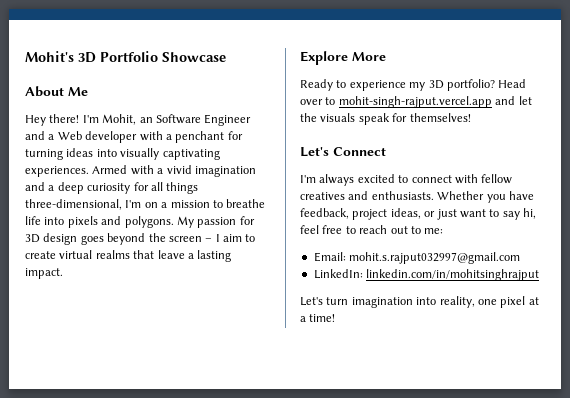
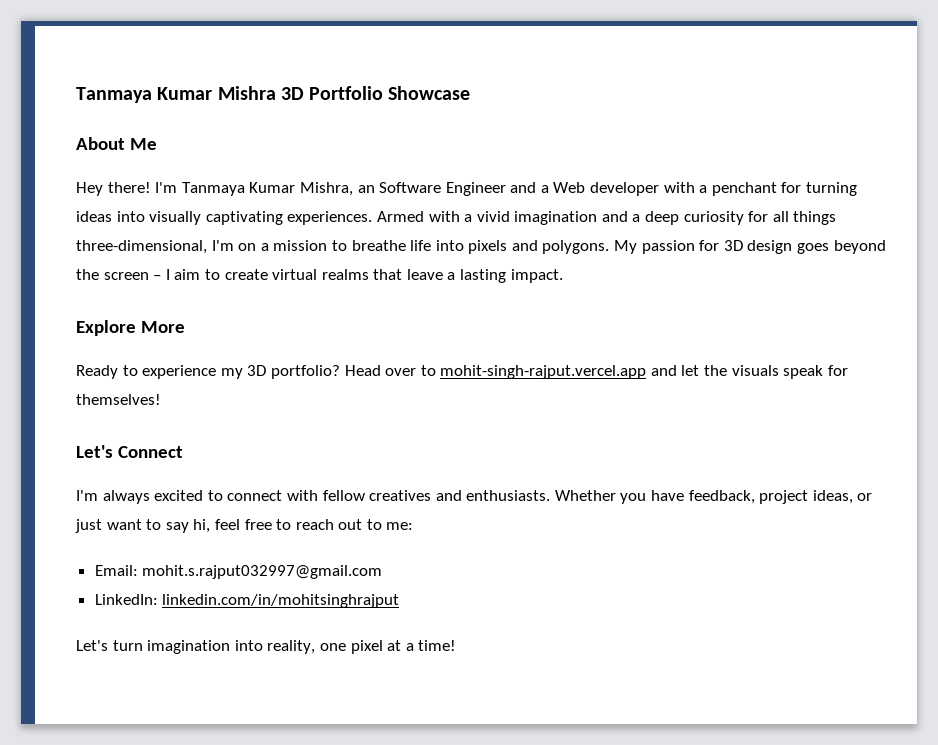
- Mohit's 3D Portfolio Showcase
+ Tanmaya Kumar Mishra 3D Portfolio Showcase
- I'm Mohit, an Software Engineer and a Web developer with a penchant for turning ideas into visually captivating experiences.
+ I'm Tanmaya Kumar Mishra, an Software Engineer and a Web developer with a penchant for turning ideas into visually captivating experiences.

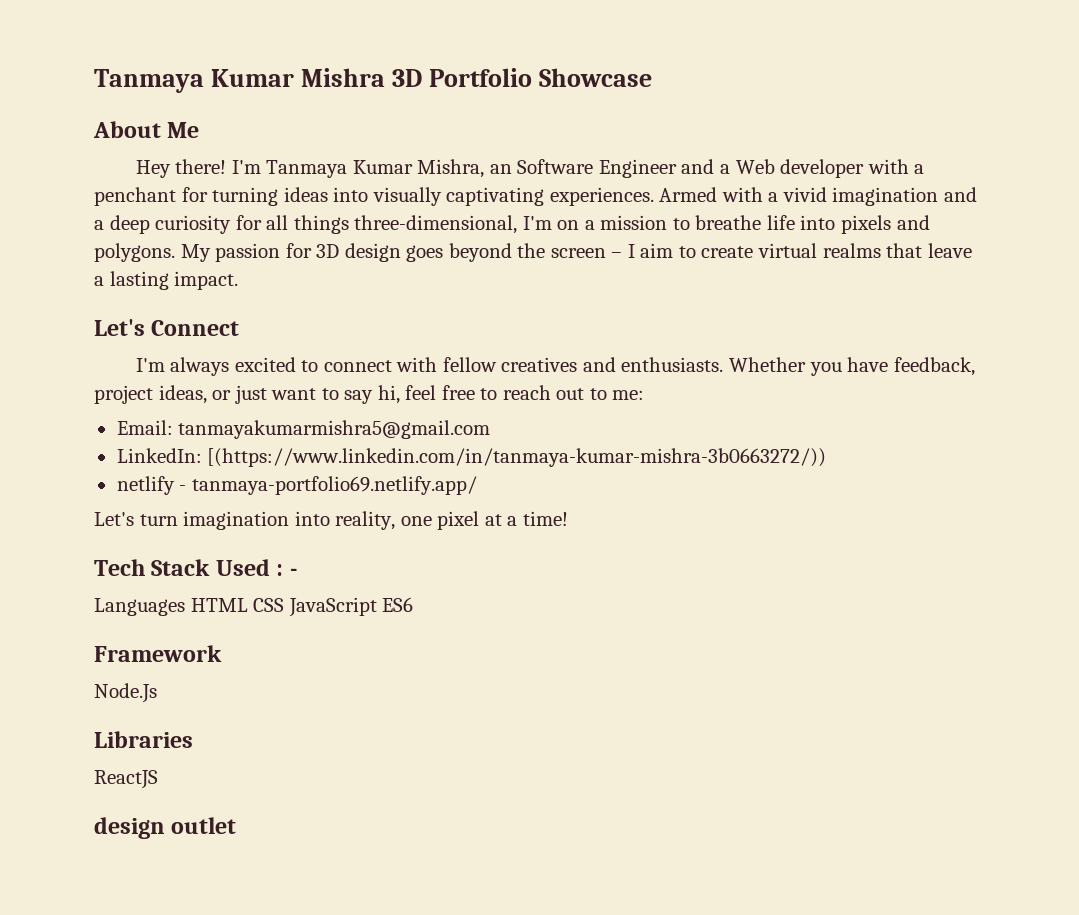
- Explore More
- Ready to experience my 3D portfolio? Head over to mohit-singh-rajput.vercel.app and let the visuals speak for themselves!
- Email: mohit.s.rajput032997@gmail.com
+ Email: tanmayakumarmishra5@gmail.com
- LinkedIn: linkedin.com/in/mohitsinghrajput
+ LinkedIn: [(https://www.linkedin.com/in/tanmaya-kumar-mishra-3b0663272/))
+ netlify - tanmaya-portfolio69.netlify.app/
+ Tech Stack Used : -
+ Languages HTML CSS JavaScript ES6
+ Framework
+ Node.Js
+ Libraries
+ ReactJS
+ design outlet

